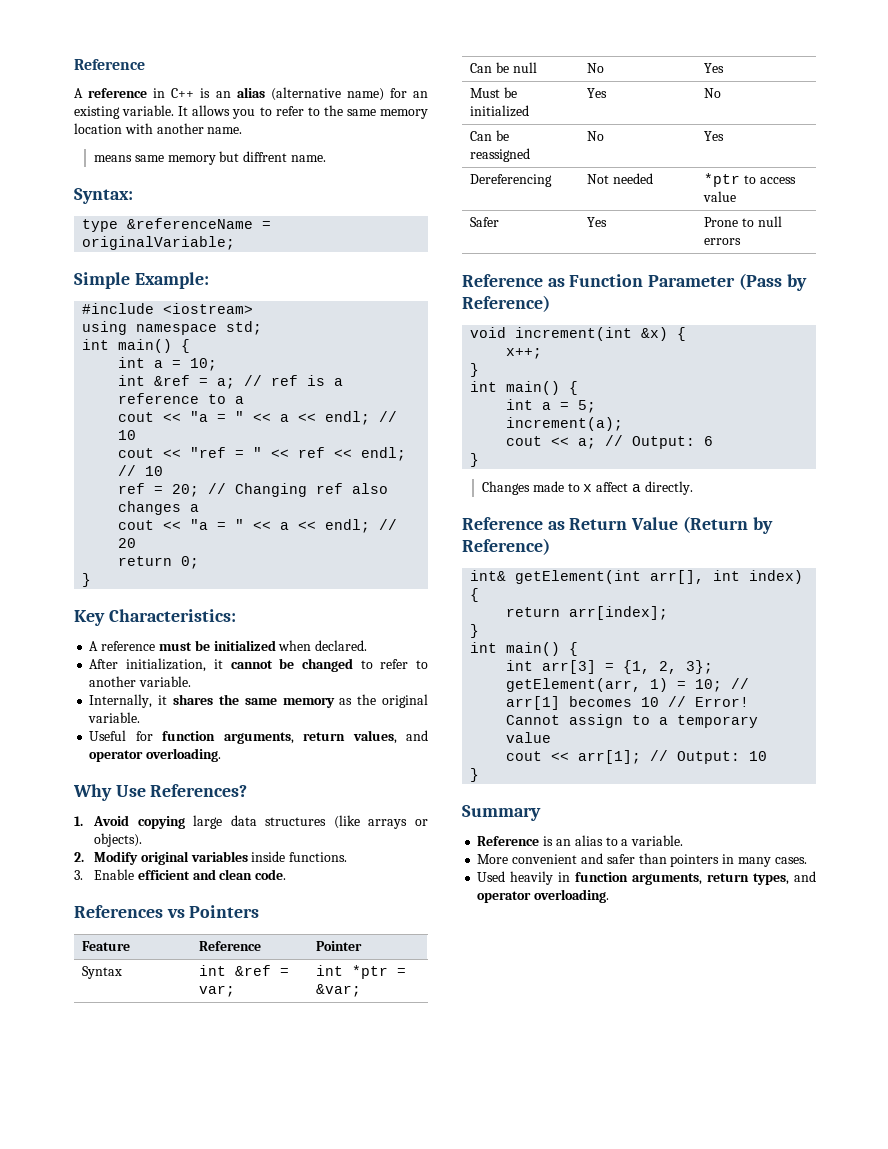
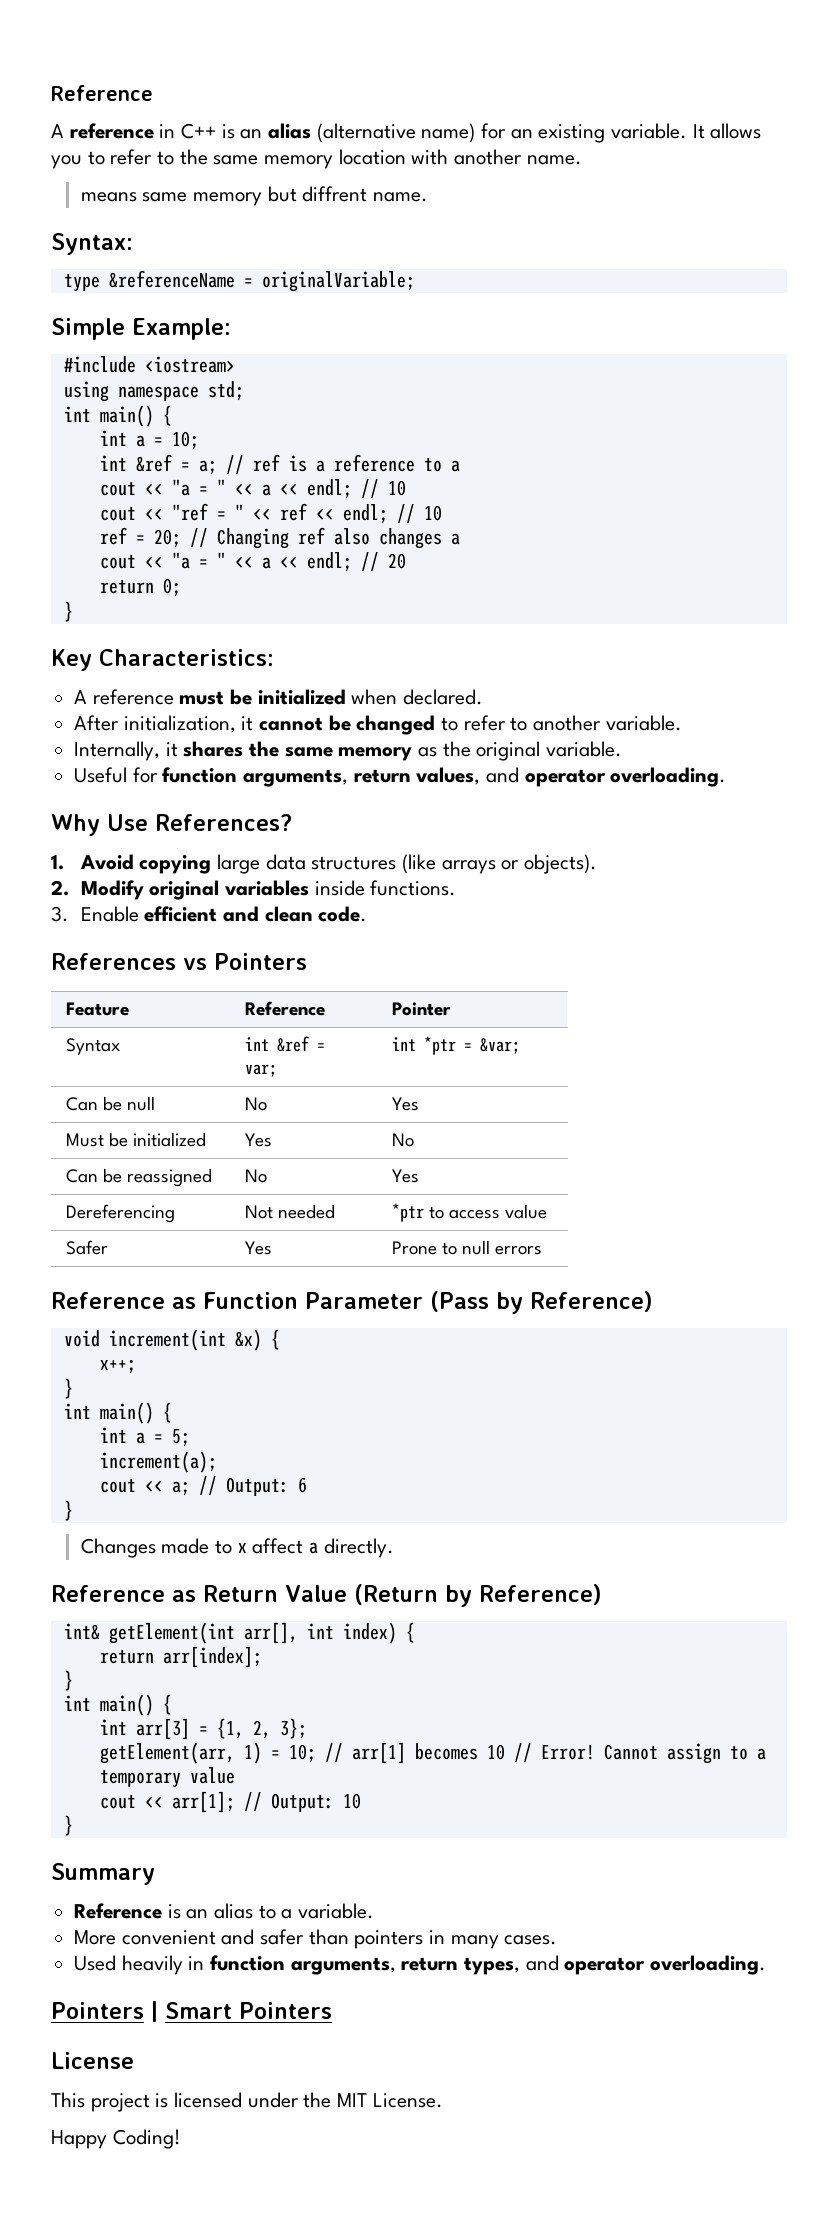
+ Pointers | Smart Pointers
+ License
+ This project is licensed under the MIT License.
+ Happy Coding!

